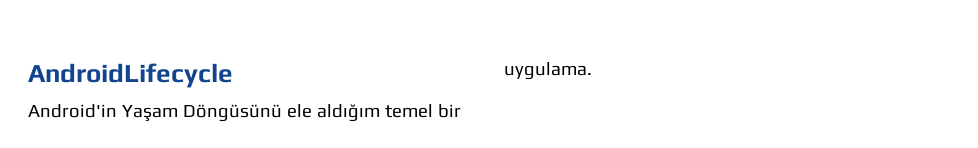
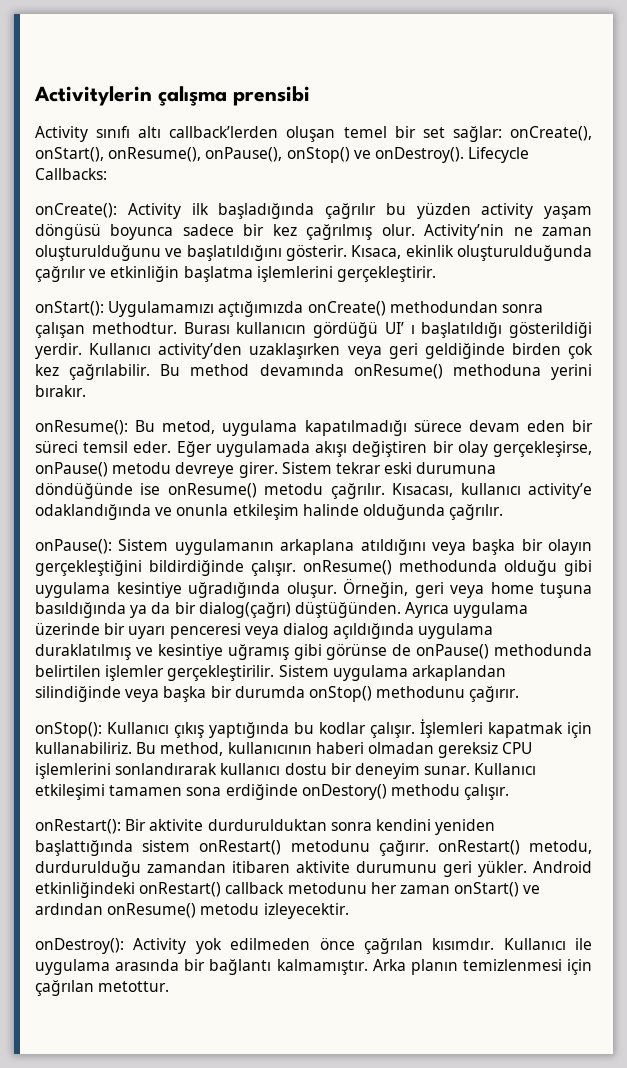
- AndroidLifecycle
- Android'in Yaşam Döngüsünü ele aldığım temel bir uygulama.
+ Activitylerin çalışma prensibi
+ Activity sınıfı altı callback’lerden oluşan temel bir set sağlar: onCreate(), onStart(), onResume(), onPause(), onStop() ve onDestroy(). Lifecycle Callbacks:
+ onCreate(): Activity ilk başladığında çağrılır bu yüzden activity yaşam döngüsü boyunca sadece bir kez çağrılmış olur. Activity’nin ne zaman oluşturulduğunu ve başlatıldığını gösterir. Kısaca, ekinlik oluşturulduğunda çağrılır ve etkinliğin başlatma işlemlerini gerçekleştirir.
+ onStart(): Uygulamamızı açtığımızda onCreate() methodundan sonra çalışan methodtur. Burası kullanıcın gördüğü UI’ ı başlatıldığı gösterildiği yerdir. Kullanıcı activity’den uzaklaşırken veya geri geldiğinde birden çok kez çağrılabilir. Bu method devamında onResume() methoduna yerini bırakır.
+ onResume(): Bu metod, uygulama kapatılmadığı sürece devam eden bir süreci temsil eder. Eğer uygulamada akışı değiştiren bir olay gerçekleşirse, onPause() metodu devreye girer. Sistem tekrar eski durumuna döndüğünde ise onResume() metodu çağrılır. Kısacası, kullanıcı activity’e odaklandığında ve onunla etkileşim halinde olduğunda çağrılır.
+ onPause(): Sistem uygulamanın arkaplana atıldığını veya başka bir olayın gerçekleştiğini bildirdiğinde çalışır. onResume() methodunda olduğu gibi uygulama kesintiye uğradığında oluşur. Örneğin, geri veya home tuşuna basıldığında ya da bir dialog(çağrı) düştüğünden. Ayrıca uygulama üzerinde bir uyarı penceresi veya dialog açıldığında uygulama duraklatılmış ve kesintiye uğramış gibi görünse de onPause() methodunda belirtilen işlemler gerçekleştirilir. Sistem uygulama arkaplandan silindiğinde veya başka bir durumda onStop() methodunu çağırır.
+ onStop(): Kullanıcı çıkış yaptığında bu kodlar çalışır. İşlemleri kapatmak için kullanabiliriz. Bu method, kullanıcının haberi olmadan gereksiz CPU işlemlerini sonlandırarak kullanıcı dostu bir deneyim sunar. Kullanıcı etkileşimi tamamen sona erdiğinde onDestory() methodu çalışır.
+ onRestart(): Bir aktivite durdurulduktan sonra kendini yeniden başlattığında sistem onRestart() metodunu çağırır. onRestart() metodu, durdurulduğu zamandan itibaren aktivite durumunu geri yükler. Android etkinliğindeki onRestart() callback metodunu her zaman onStart() ve ardından onResume() metodu izleyecektir.
+ onDestroy(): Activity yok edilmeden önce çağrılan kısımdır. Kullanıcı ile uygulama arasında bir bağlantı kalmamıştır. Arka planın temizlenmesi için çağrılan metottur.

